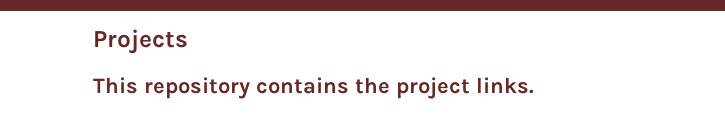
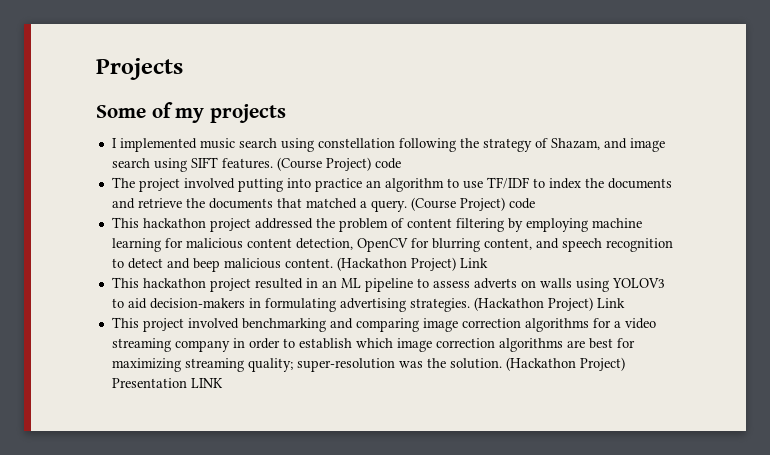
- This repository contains the project links.
+ Some of my projects
+ I implemented music search using constellation following the strategy of Shazam, and image search using SIFT features. (Course Project) code
+ The project involved putting into practice an algorithm to use TF/IDF to index the documents and retrieve the documents that matched a query. (Course Project) code
+ This hackathon project addressed the problem of content filtering by employing machine learning for malicious content detection, OpenCV for blurring content, and speech recognition to detect and beep malicious content. (Hackathon Project) Link
+ This hackathon project resulted in an ML pipeline to assess adverts on walls using YOLOV3 to aid decision-makers in formulating advertising strategies. (Hackathon Project) Link
+ This project involved benchmarking and comparing image correction algorithms for a video streaming company in order to establish which image correction algorithms are best for maximizing streaming quality; super-resolution was the solution. (Hackathon Project) Presentation LINK

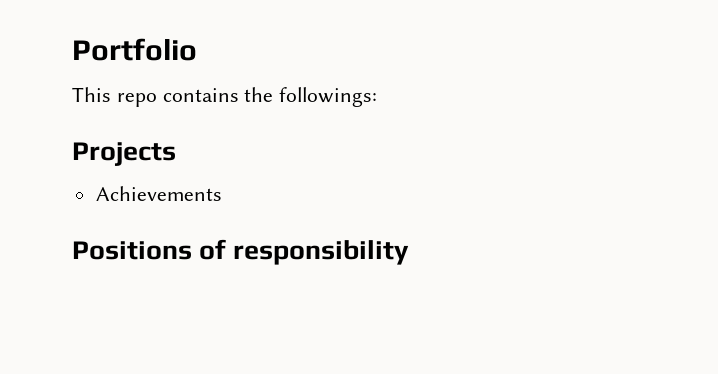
+ Portfolio
+ This repo contains the followings:
  Projects
- Some of my projects
- I implemented music search using constellation following the strategy of Shazam, and image search using SIFT features. (Course Project) code
- The project involved putting into practice an algorithm to use TF/IDF to index the documents and retrieve the documents that matched a query. (Course Project) code
- This hackathon project addressed the problem of content filtering by employing machine learning for malicious content detection, OpenCV for blurring content, and speech recognition to detect and beep malicious content. (Hackathon Project) Link
- This hackathon project resulted in an ML pipeline to assess adverts on walls using YOLOV3 to aid decision-makers in formulating advertising strategies. (Hackathon Project) Link
- This project involved benchmarking and comparing image correction algorithms for a video streaming company in order to establish which image correction algorithms are best for maximizing streaming quality; super-resolution was the solution. (Hackathon Project) Presentation LINK
+ Achievements
+ Positions of responsibility

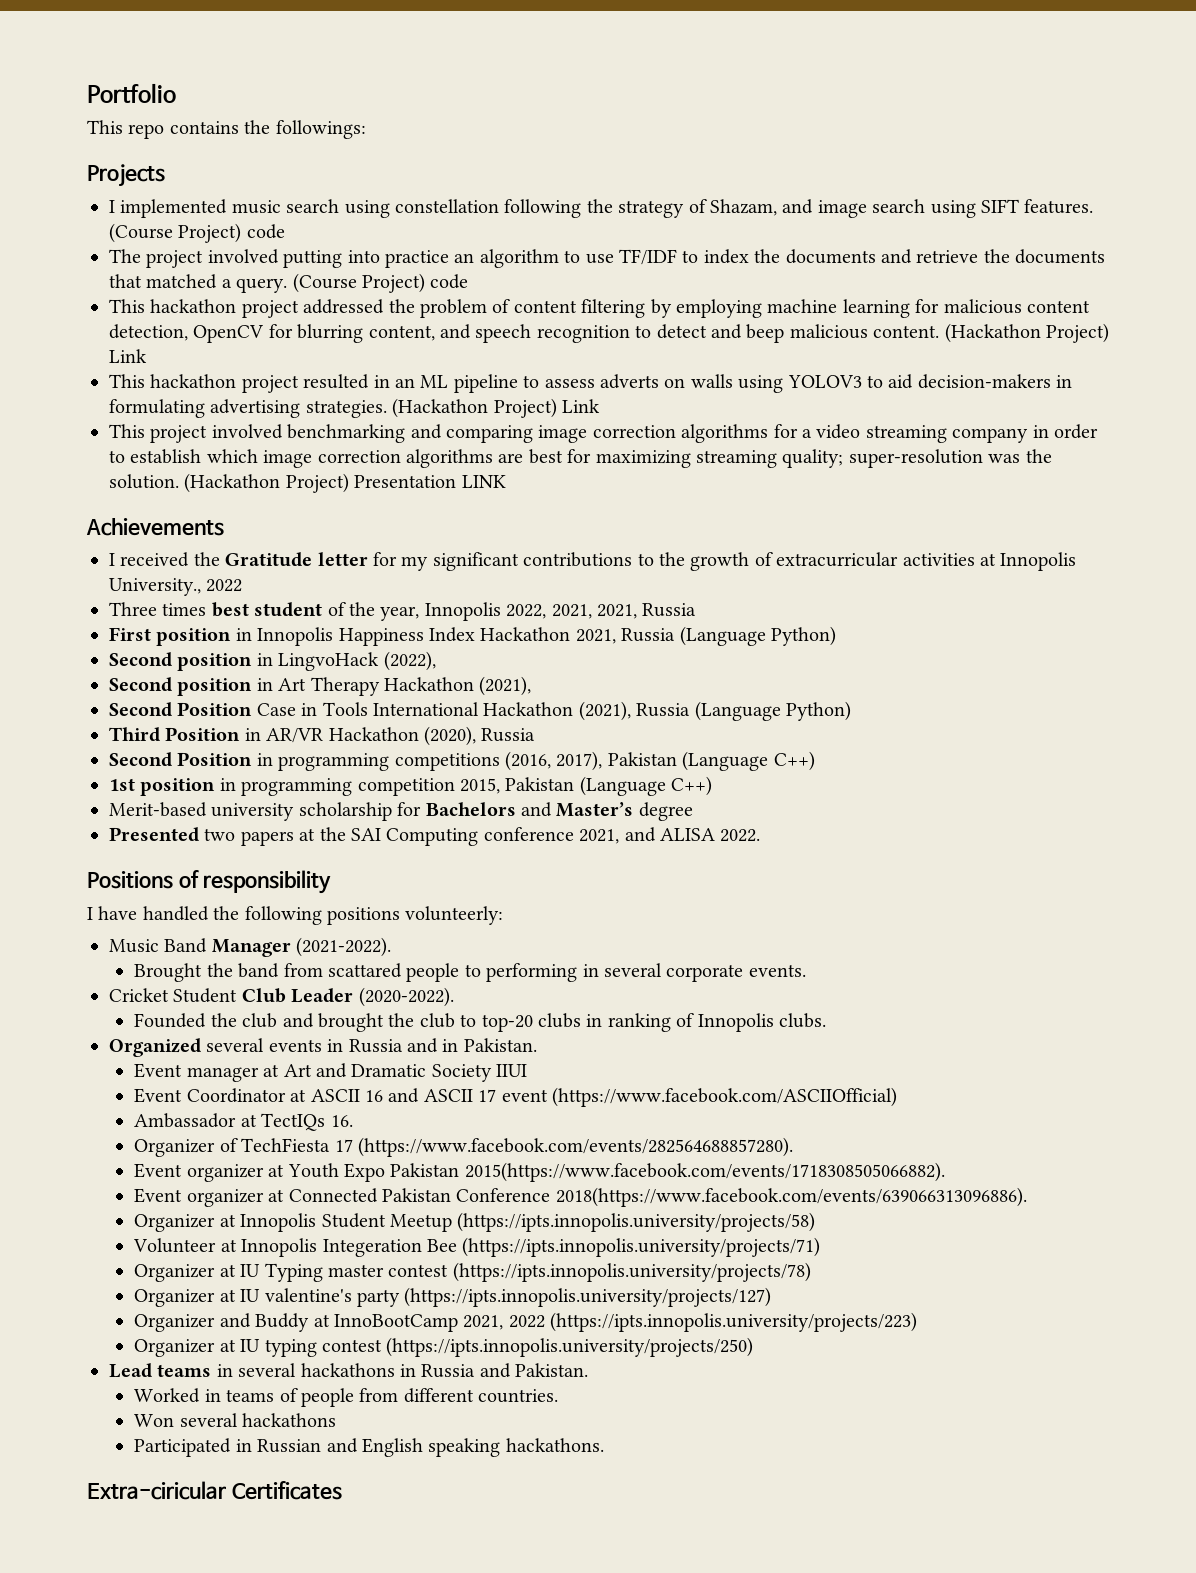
+ I implemented music search using constellation following the strategy of Shazam, and image search using SIFT features. (Course Project) code
+ The project involved putting into practice an algorithm to use TF/IDF to index the documents and retrieve the documents that matched a query. (Course Project) code
+ This hackathon project addressed the problem of content filtering by employing machine learning for malicious content detection, OpenCV for blurring content, and speech recognition to detect and beep malicious content. (Hackathon Project) Link
+ This hackathon project resulted in an ML pipeline to assess adverts on walls using YOLOV3 to aid decision-makers in formulating advertising strategies. (Hackathon Project) Link
+ This project involved benchmarking and comparing image correction algorithms for a video streaming company in order to establish which image correction algorithms are best for maximizing streaming quality; super-resolution was the solution. (Hackathon Project) Presentation LINK
  Achievements
+ I received the Gratitude letter for my significant contributions to the growth of extracurricular activities at Innopolis University., 2022
+ Three times best student of the year, Innopolis 2022, 2021, 2021, Russia
+ First position in Innopolis Happiness Index Hackathon 2021, Russia (Language Python)
+ Second position in LingvoHack (2022),
+ Second position in Art Therapy Hackathon (2021),
+ Second Position Case in Tools International Hackathon (2021), Russia (Language Python)
+ Third Position in AR/VR Hackathon (2020), Russia
+ Second Position in programming competitions (2016, 2017), Pakistan (Language C++)
+ 1st position in programming competition 2015, Pakistan (Language C++)
+ Merit-based university scholarship for Bachelors and Master’s degree
+ Presented two papers at the SAI Computing conference 2021, and ALISA 2022.
  Positions of responsibility
+ I have handled the following positions volunteerly:
+ Music Band Manager (2021-2022).
+ Brought the band from scattared people to performing in several corporate events.
+ Cricket Student Club Leader (2020-2022).
+ Founded the club and brought the club to top-20 clubs in ranking of Innopolis clubs.
+ Organized several events in Russia and in Pakistan.
+ Event manager at Art and Dramatic Society IIUI
+ Event Coordinator at ASCII 16 and ASCII 17 event (https://www.facebook.com/ASCIIOfficial)
+ Ambassador at TectIQs 16.
+ Organizer of TechFiesta 17 (https://www.facebook.com/events/282564688857280).
+ Event organizer at Youth Expo Pakistan 2015(https://www.facebook.com/events/1718308505066882).
+ Event organizer at Connected Pakistan Conference 2018(https://www.facebook.com/events/639066313096886).
+ Organizer at Innopolis Student Meetup (https://ipts.innopolis.university/projects/58)
+ Volunteer at Innopolis Integeration Bee (https://ipts.innopolis.university/projects/71)
+ Organizer at IU Typing master contest (https://ipts.innopolis.university/projects/78)
+ Organizer at IU valentine's party (https://ipts.innopolis.university/projects/127)
+ Organizer and Buddy at InnoBootCamp 2021, 2022 (https://ipts.innopolis.university/projects/223)
+ Organizer at IU typing contest (https://ipts.innopolis.university/projects/250)
+ Lead teams in several hackathons in Russia and Pakistan.
+ Worked in teams of people from different countries.
+ Won several hackathons
+ Participated in Russian and English speaking hackathons.
+ Extra-ciricular Certificates

